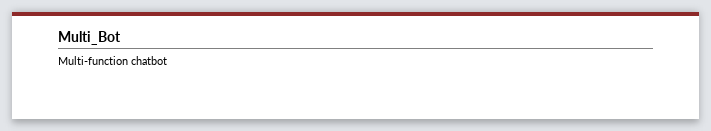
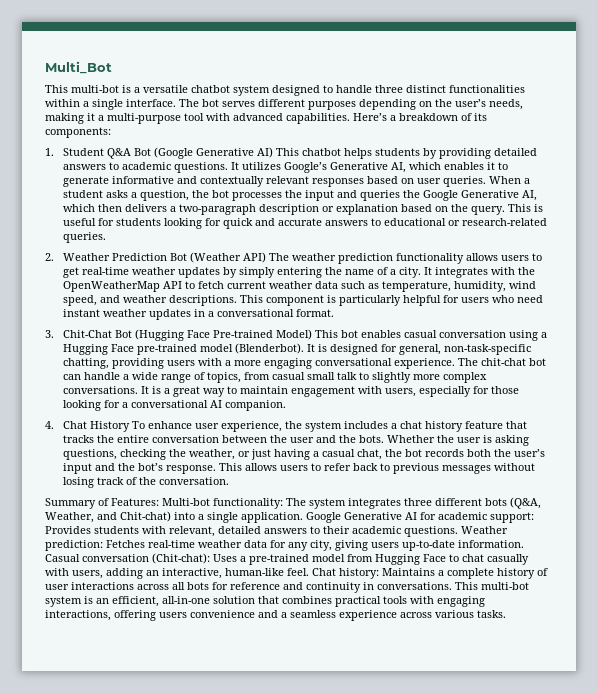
- Multi-function chatbot
+ This multi-bot is a versatile chatbot system designed to handle three distinct functionalities within a single interface. The bot serves different purposes depending on the user’s needs, making it a multi-purpose tool with advanced capabilities. Here’s a breakdown of its components:
+ 1. Student Q&A Bot (Google Generative AI) This chatbot helps students by providing detailed answers to academic questions. It utilizes Google’s Generative AI, which enables it to generate informative and contextually relevant responses based on user queries. When a student asks a question, the bot processes the input and queries the Google Generative AI, which then delivers a two-paragraph description or explanation based on the query. This is useful for students looking for quick and accurate answers to educational or research-related queries.
+ 2. Weather Prediction Bot (Weather API) The weather prediction functionality allows users to get real-time weather updates by simply entering the name of a city. It integrates with the OpenWeatherMap API to fetch current weather data such as temperature, humidity, wind speed, and weather descriptions. This component is particularly helpful for users who need instant weather updates in a conversational format.
+ 3. Chit-Chat Bot (Hugging Face Pre-trained Model) This bot enables casual conversation using a Hugging Face pre-trained model (Blenderbot). It is designed for general, non-task-specific chatting, providing users with a more engaging conversational experience. The chit-chat bot can handle a wide range of topics, from casual small talk to slightly more complex conversations. It is a great way to maintain engagement with users, especially for those looking for a conversational AI companion.
+ 4. Chat History To enhance user experience, the system includes a chat history feature that tracks the entire conversation between the user and the bots. Whether the user is asking questions, checking the weather, or just having a casual chat, the bot records both the user’s input and the bot’s response. This allows users to refer back to previous messages without losing track of the conversation.
+ Summary of Features: Multi-bot functionality: The system integrates three different bots (Q&A, Weather, and Chit-chat) into a single application. Google Generative AI for academic support: Provides students with relevant, detailed answers to their academic questions. Weather prediction: Fetches real-time weather data for any city, giving users up-to-date information. Casual conversation (Chit-chat): Uses a pre-trained model from Hugging Face to chat casually with users, adding an interactive, human-like feel. Chat history: Maintains a complete history of user interactions across all bots for reference and continuity in conversations. This multi-bot system is an efficient, all-in-one solution that combines practical tools with engaging interactions, offering users convenience and a seamless experience across various tasks.

